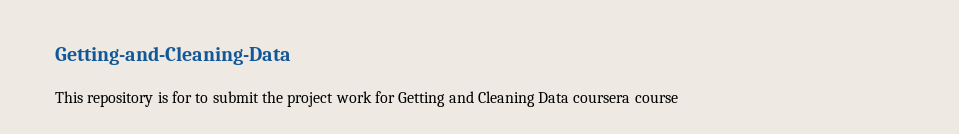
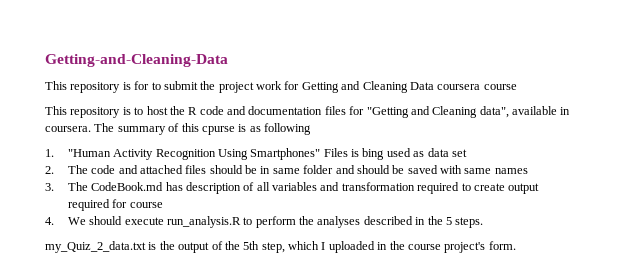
+ This repository is to host the R code and documentation files for "Getting and Cleaning data", available in coursera. The summary of this cpurse is as following
+ 1. "Human Activity Recognition Using Smartphones" Files is bing used as data set
+ 2. The code and attached files should be in same folder and should be saved with same names
+ 3. The CodeBook.md has description of all variables and transformation required to create output required for course
+ 4. We should execute run_analysis.R to perform the analyses described in the 5 steps.
+ my_Quiz_2_data.txt is the output of the 5th step, which I uploaded in the course project's form.

